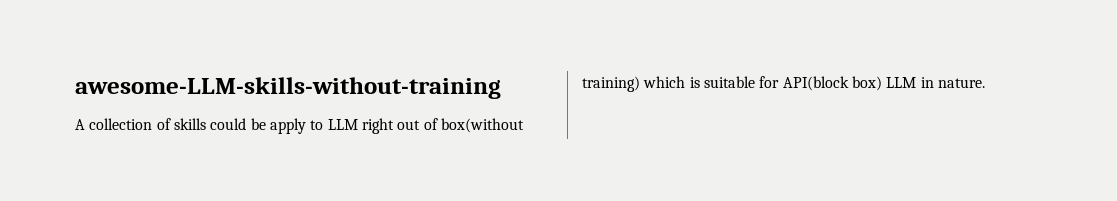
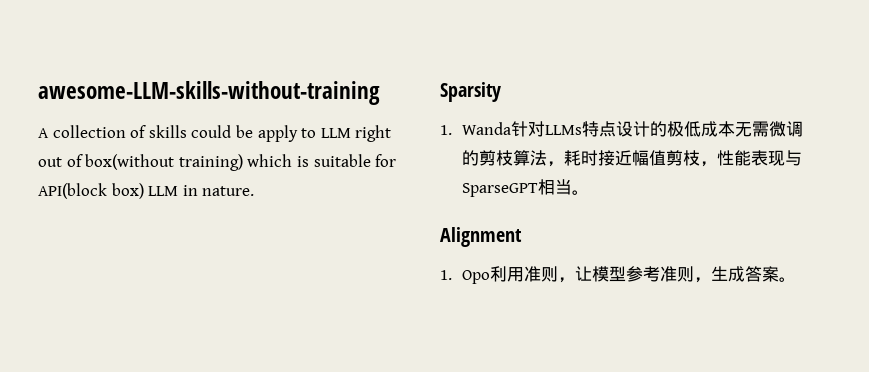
+ Sparsity
+ 1. Wanda针对LLMs特点设计的极低成本无需微调的剪枝算法，耗时接近幅值剪枝，性能表现与SparseGPT相当。
+ Alignment
+ 1. Opo利用准则，让模型参考准则，生成答案。

